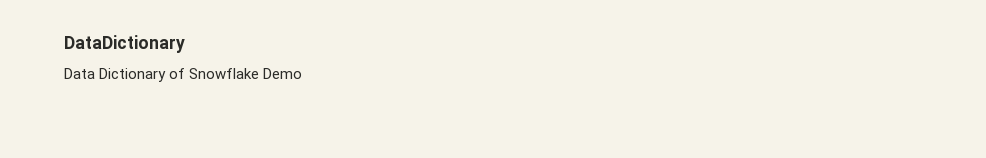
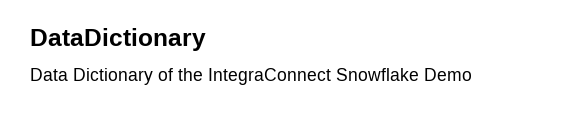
- Data Dictionary of Snowflake Demo
+ Data Dictionary of the IntegraConnect Snowflake Demo

